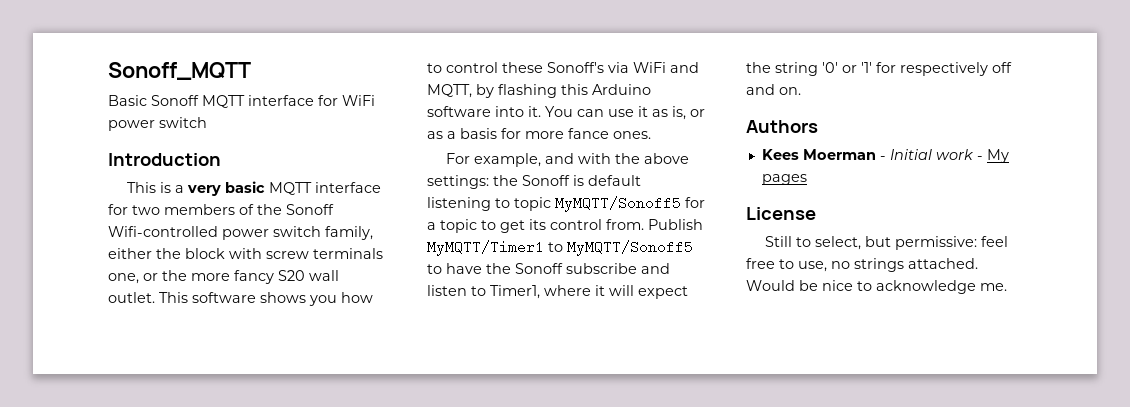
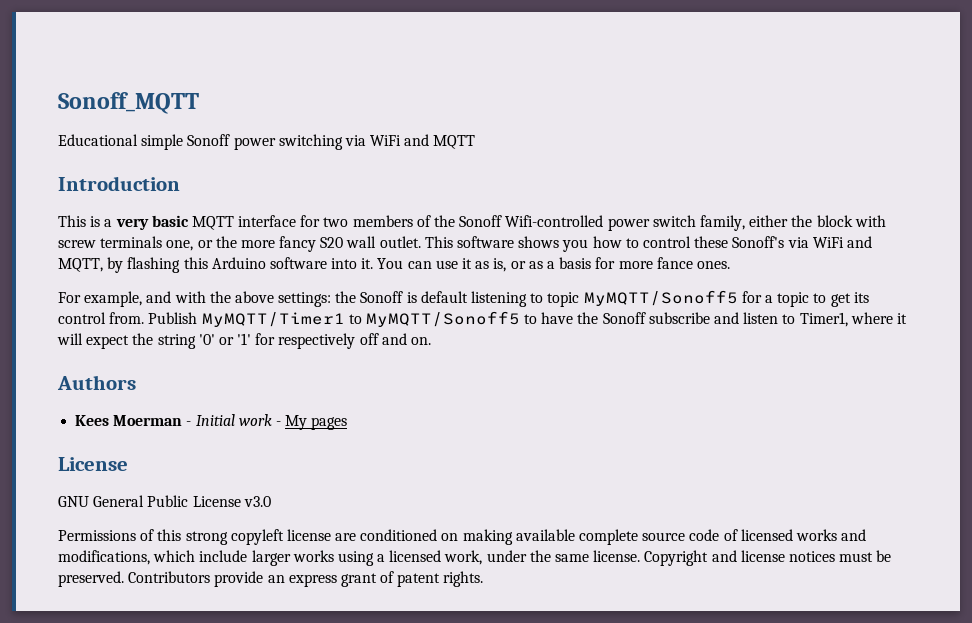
- Basic Sonoff MQTT interface for WiFi power switch
+ Educational simple Sonoff power switching via WiFi and MQTT
- Still to select, but permissive: feel free to use, no strings attached. Would be nice to acknowledge me.
+ GNU General Public License v3.0
+ Permissions of this strong copyleft license are conditioned on making available complete source code of licensed works and modifications, which include larger works using a licensed work, under the same license. Copyright and license notices must be preserved. Contributors provide an express grant of patent rights.

